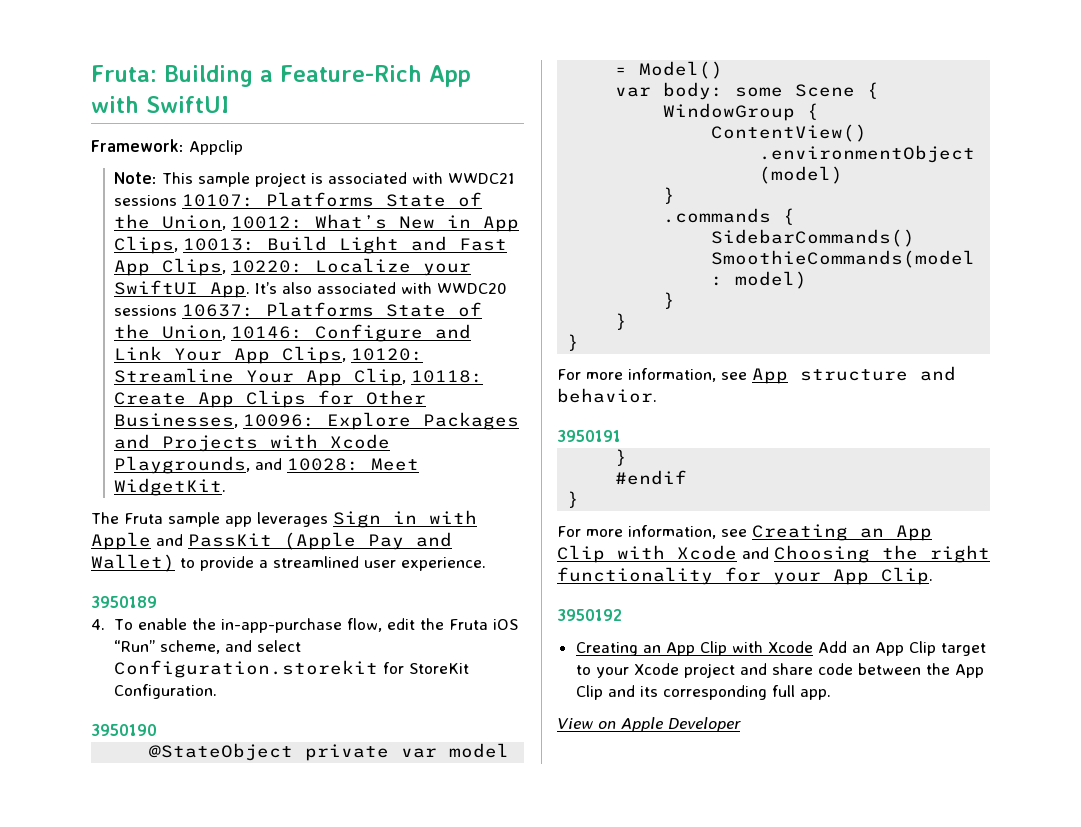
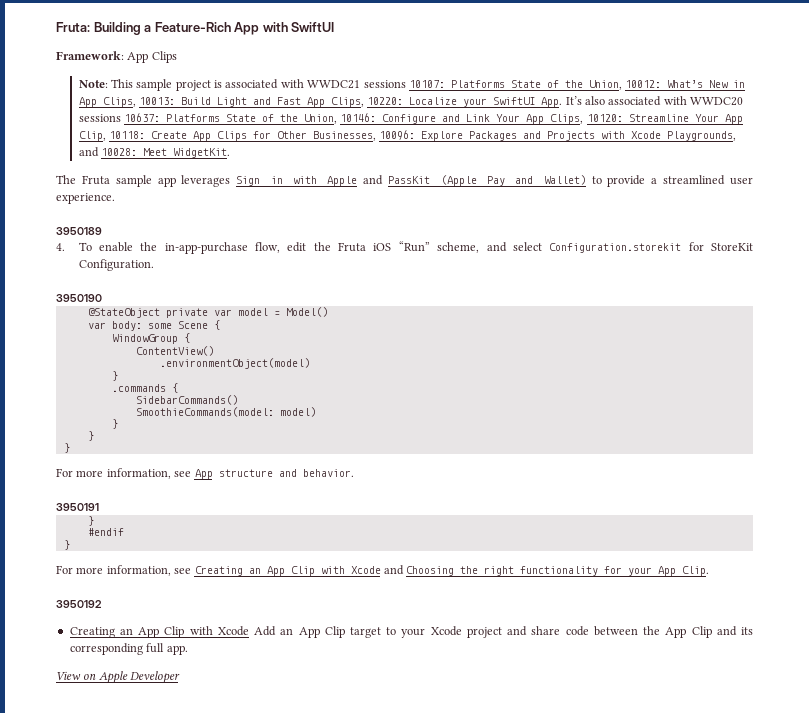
- Framework: Appclip
+ Framework: App Clips

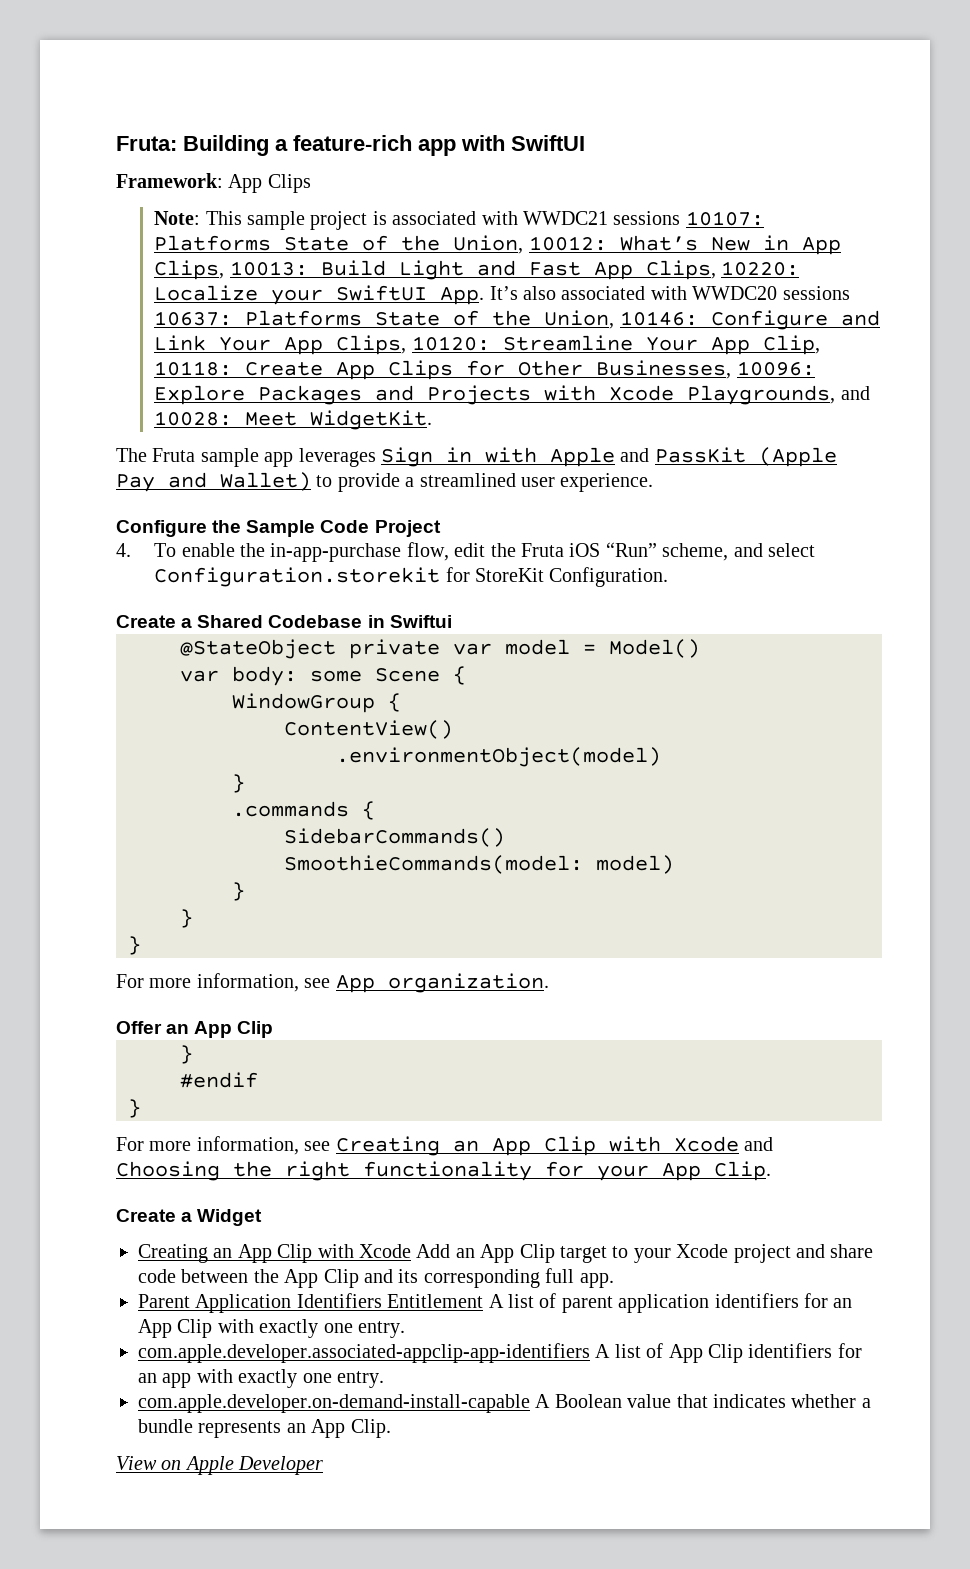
- Fruta: Building a Feature-Rich App with SwiftUI
+ Fruta: Building a feature-rich app with SwiftUI
- 3950189
+ Configure the Sample Code Project
- 3950190
+ Create a Shared Codebase in Swiftui
- For more information, see App structure and behavior.
- 3950191
+ For more information, see App organization.
+ Offer an App Clip
- 3950192
+ Create a Widget
+ Parent Application Identifiers Entitlement A list of parent application identifiers for an App Clip with exactly one entry.
+ com.apple.developer.associated-appclip-app-identifiers A list of App Clip identifiers for an app with exactly one entry.
+ com.apple.developer.on-demand-install-capable A Boolean value that indicates whether a bundle represents an App Clip.

